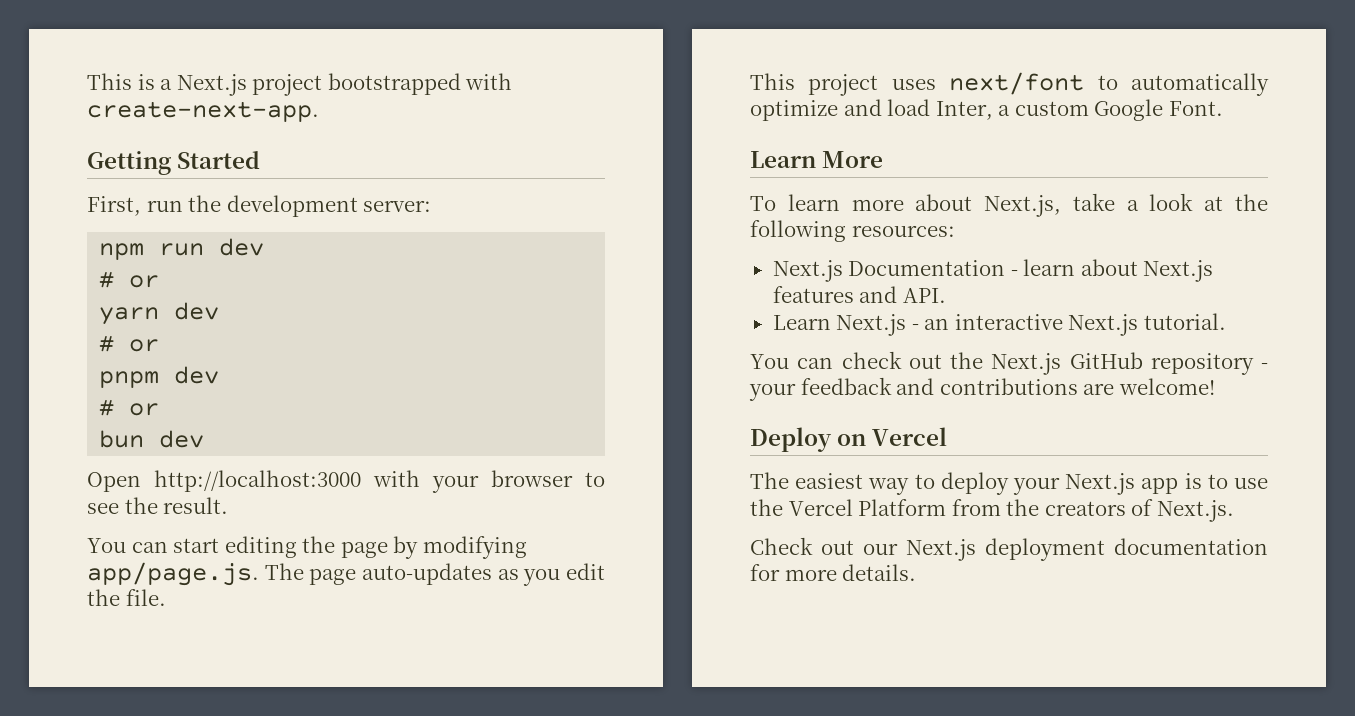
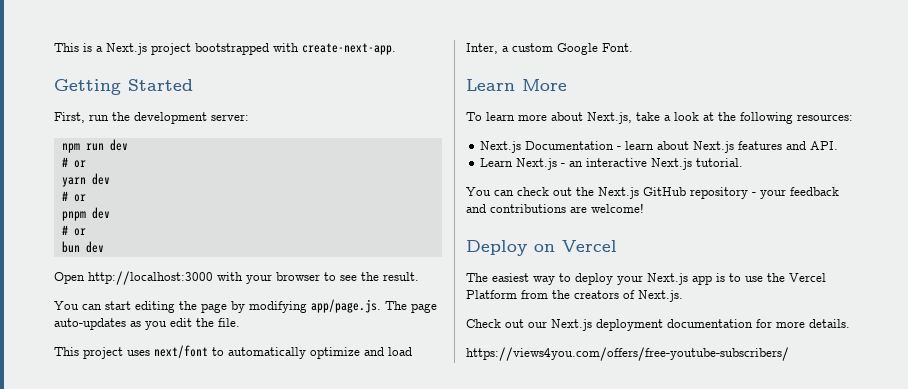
+ https://views4you.com/offers/free-youtube-subscribers/

